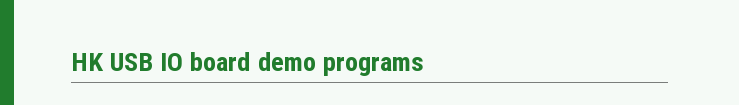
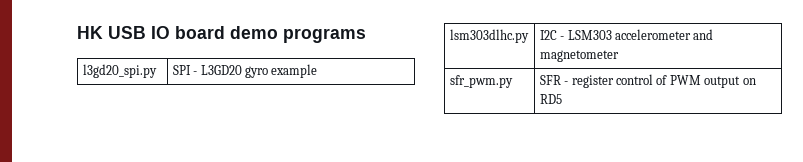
+ l3gd20_spi.py | SPI - L3GD20 gyro example
+ lsm303dlhc.py | I2C - LSM303 accelerometer and magnetometer
+ sfr_pwm.py | SFR - register control of PWM output on RD5

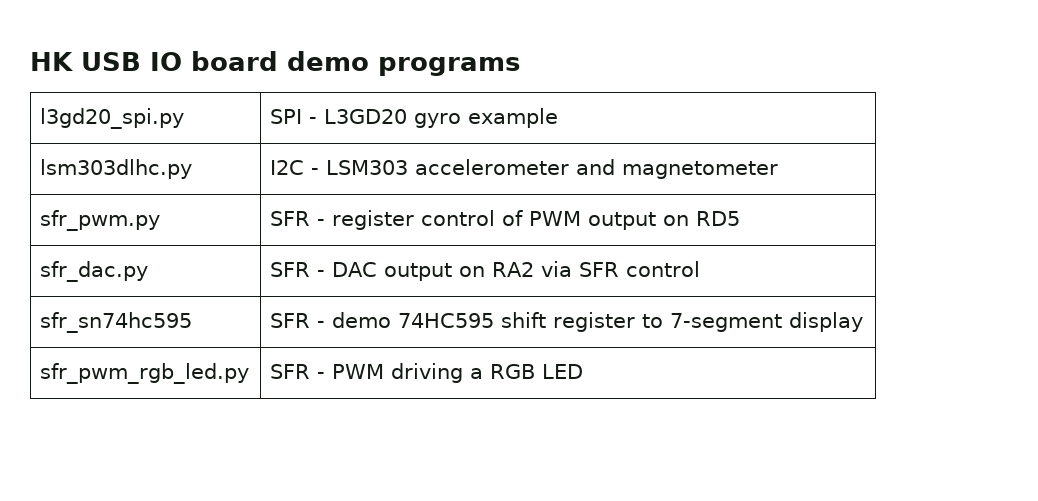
+ sfr_dac.py | SFR - DAC output on RA2 via SFR control
+ sfr_sn74hc595 | SFR - demo 74HC595 shift register to 7-segment display
+ sfr_pwm_rgb_led.py | SFR - PWM driving a RGB LED

